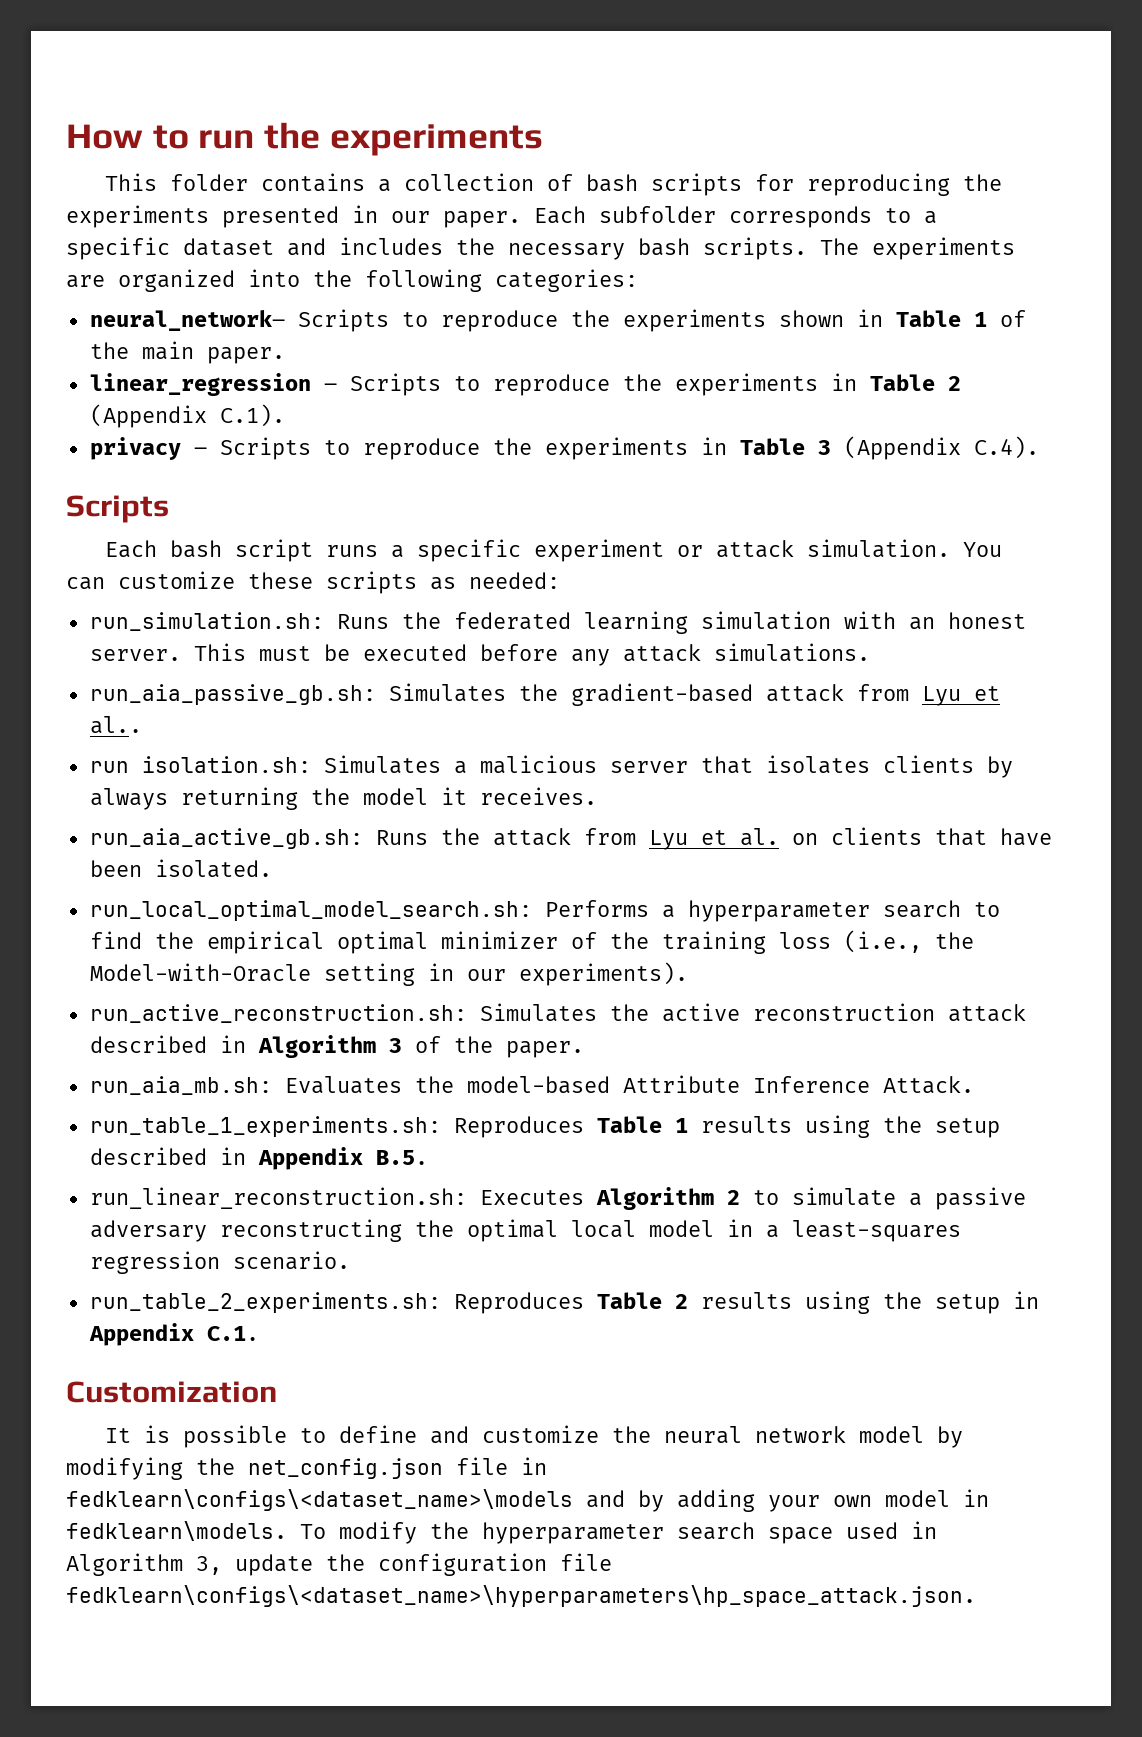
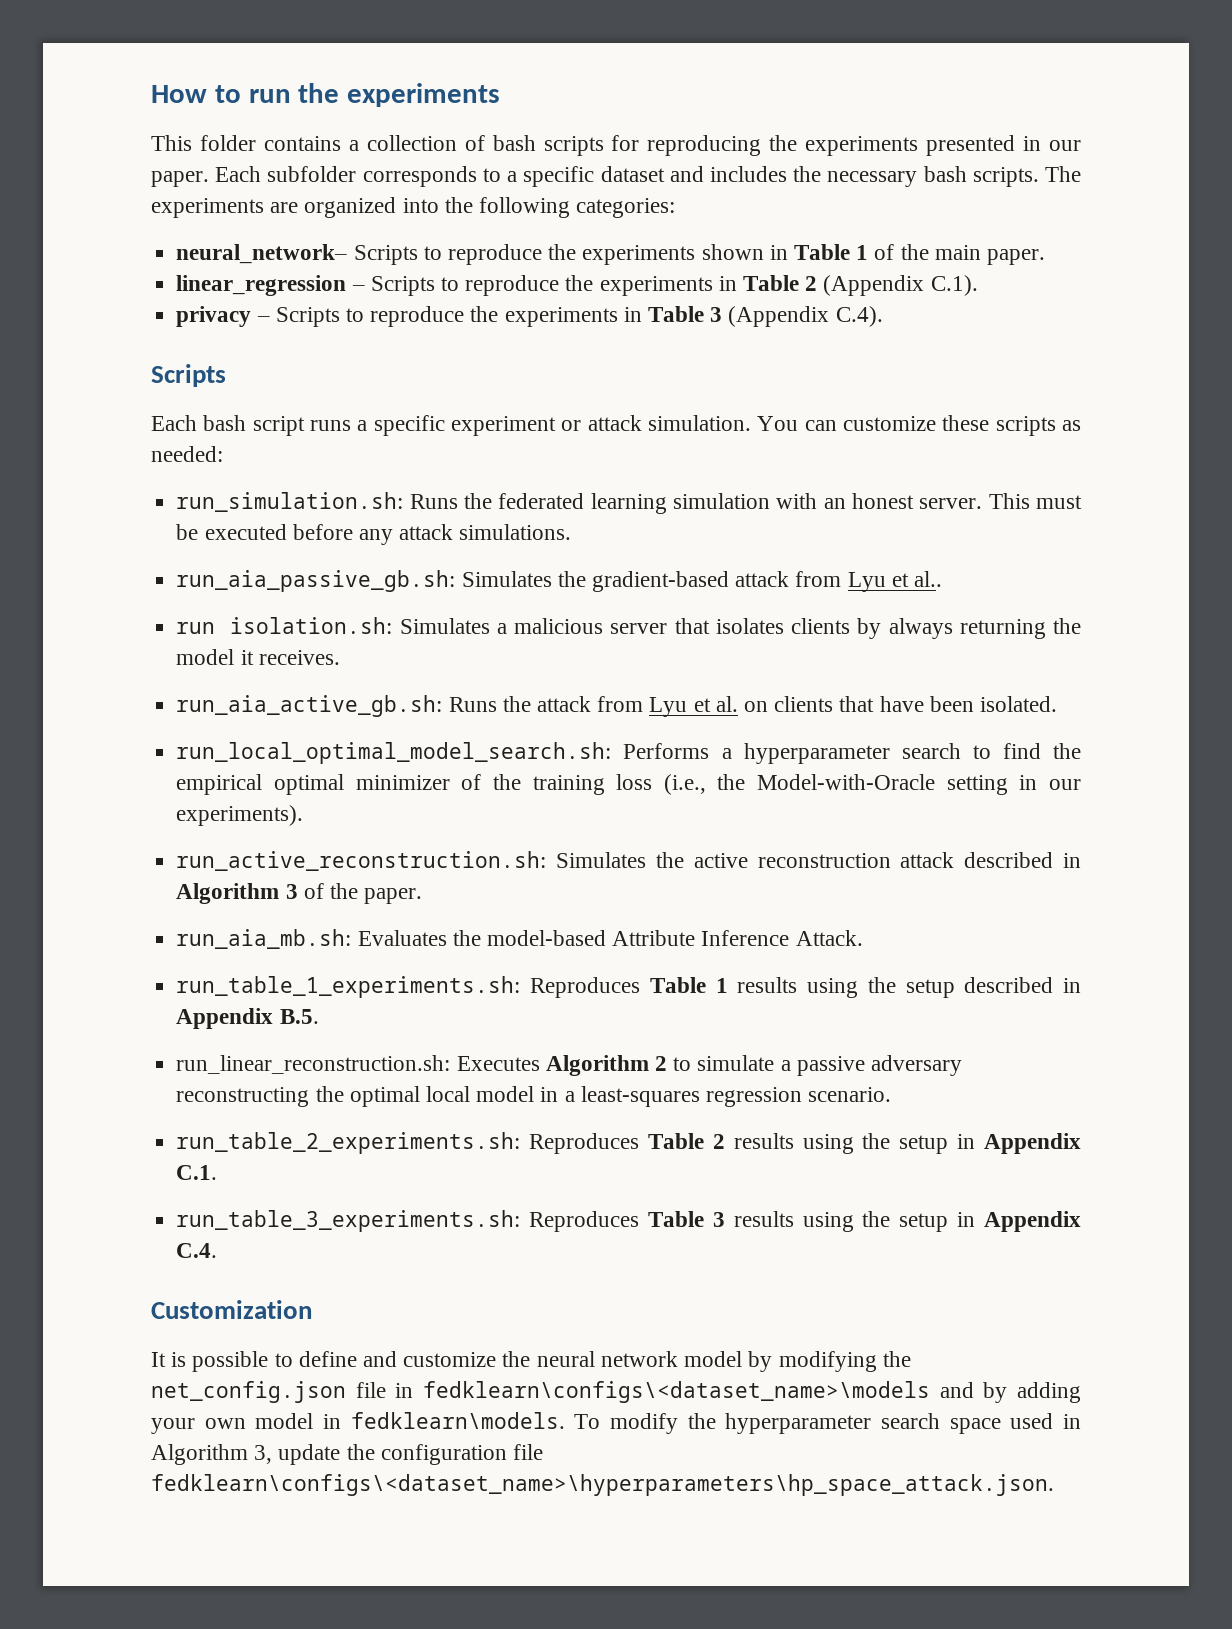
+ run_table_3_experiments.sh: Reproduces Table 3 results using the setup in Appendix C.4.

